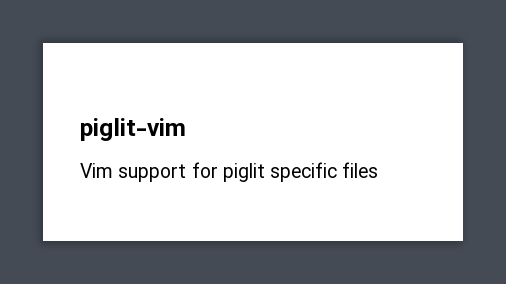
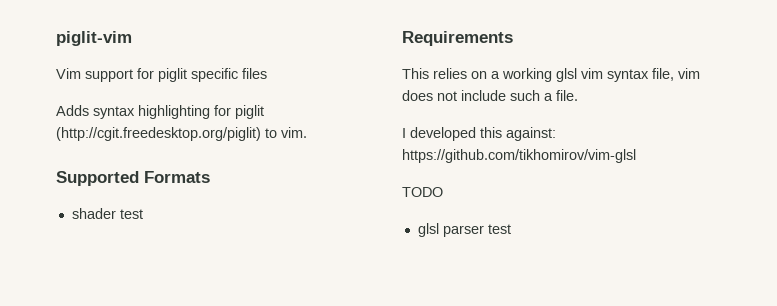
+ Adds syntax highlighting for piglit (http://cgit.freedesktop.org/piglit) to vim.
+ Supported Formats
+ shader test
+ Requirements
+ This relies on a working glsl vim syntax file, vim does not include such a file.
+ I developed this against: https://github.com/tikhomirov/vim-glsl
+ TODO
+ glsl parser test

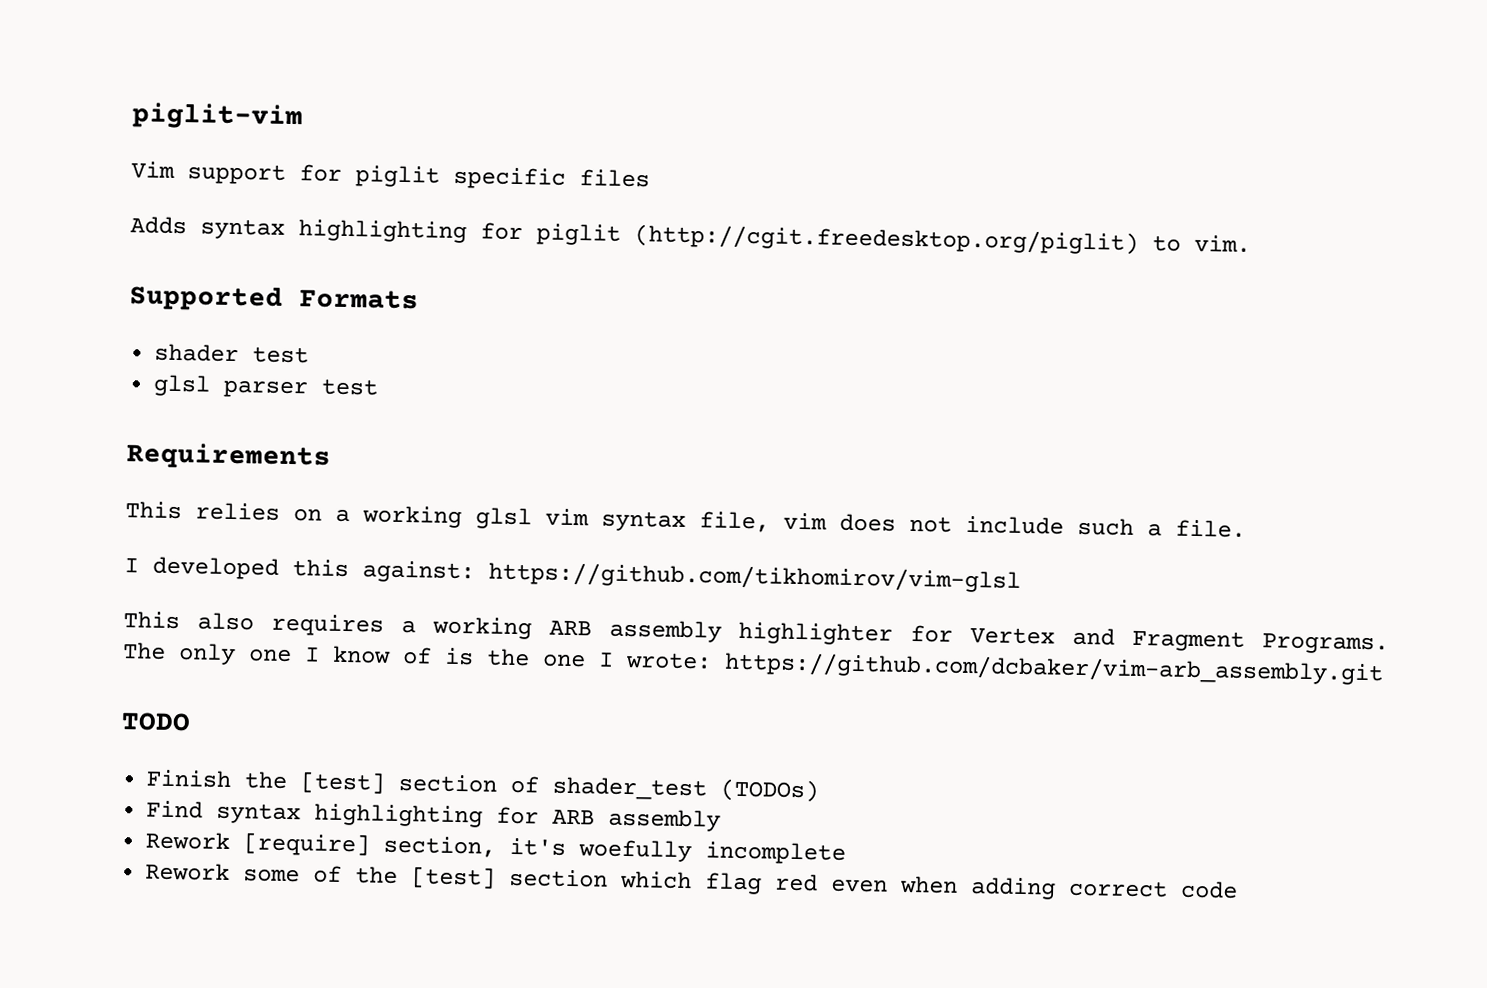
+ glsl parser test
+ This also requires a working ARB assembly highlighter for Vertex and Fragment Programs. The only one I know of is the one I wrote: https://github.com/dcbaker/vim-arb_assembly.git
  TODO
- glsl parser test
+ Finish the [test] section of shader_test (TODOs)
+ Find syntax highlighting for ARB assembly
+ Rework [require] section, it's woefully incomplete
+ Rework some of the [test] section which flag red even when adding correct code

